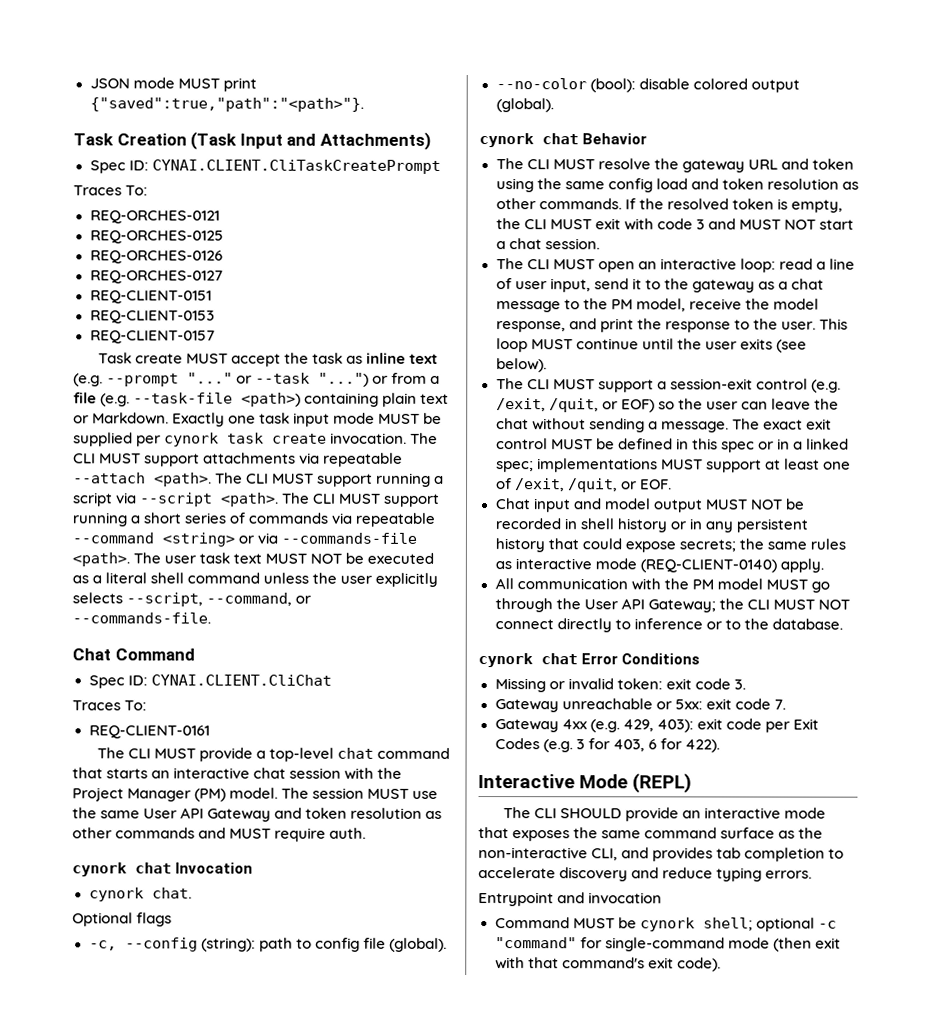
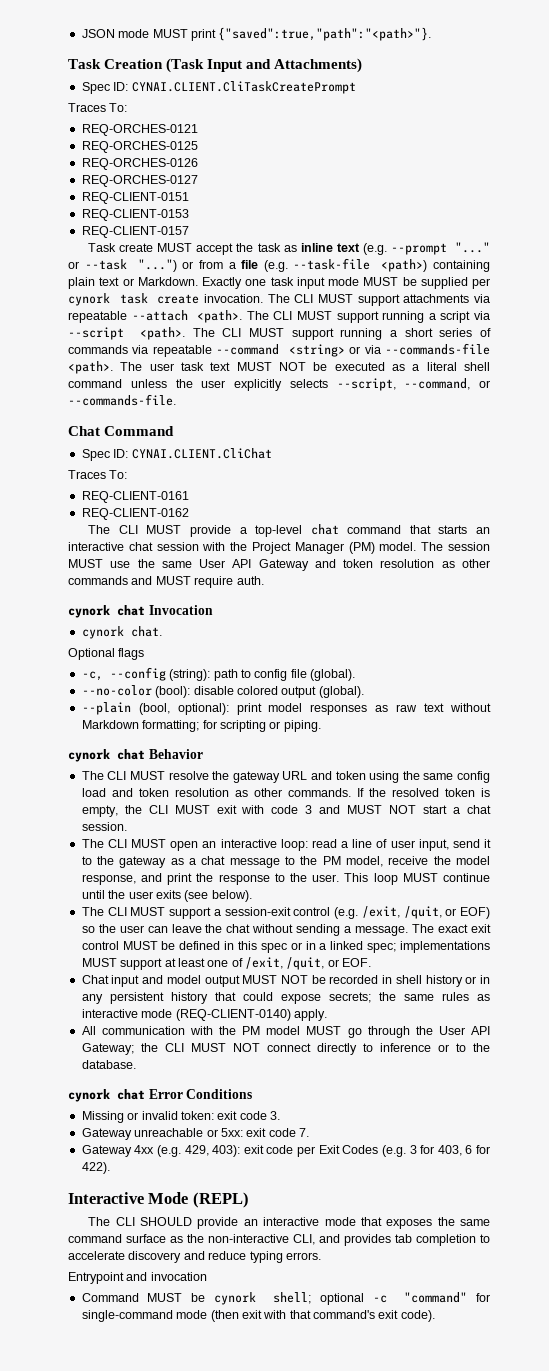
+ REQ-CLIENT-0162
+ --plain (bool, optional): print model responses as raw text without Markdown formatting; for scripting or piping.

